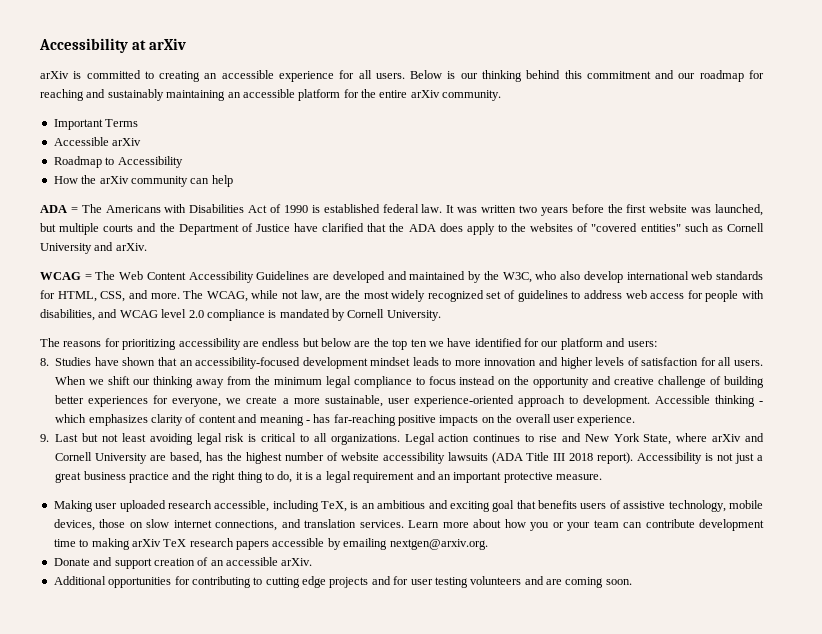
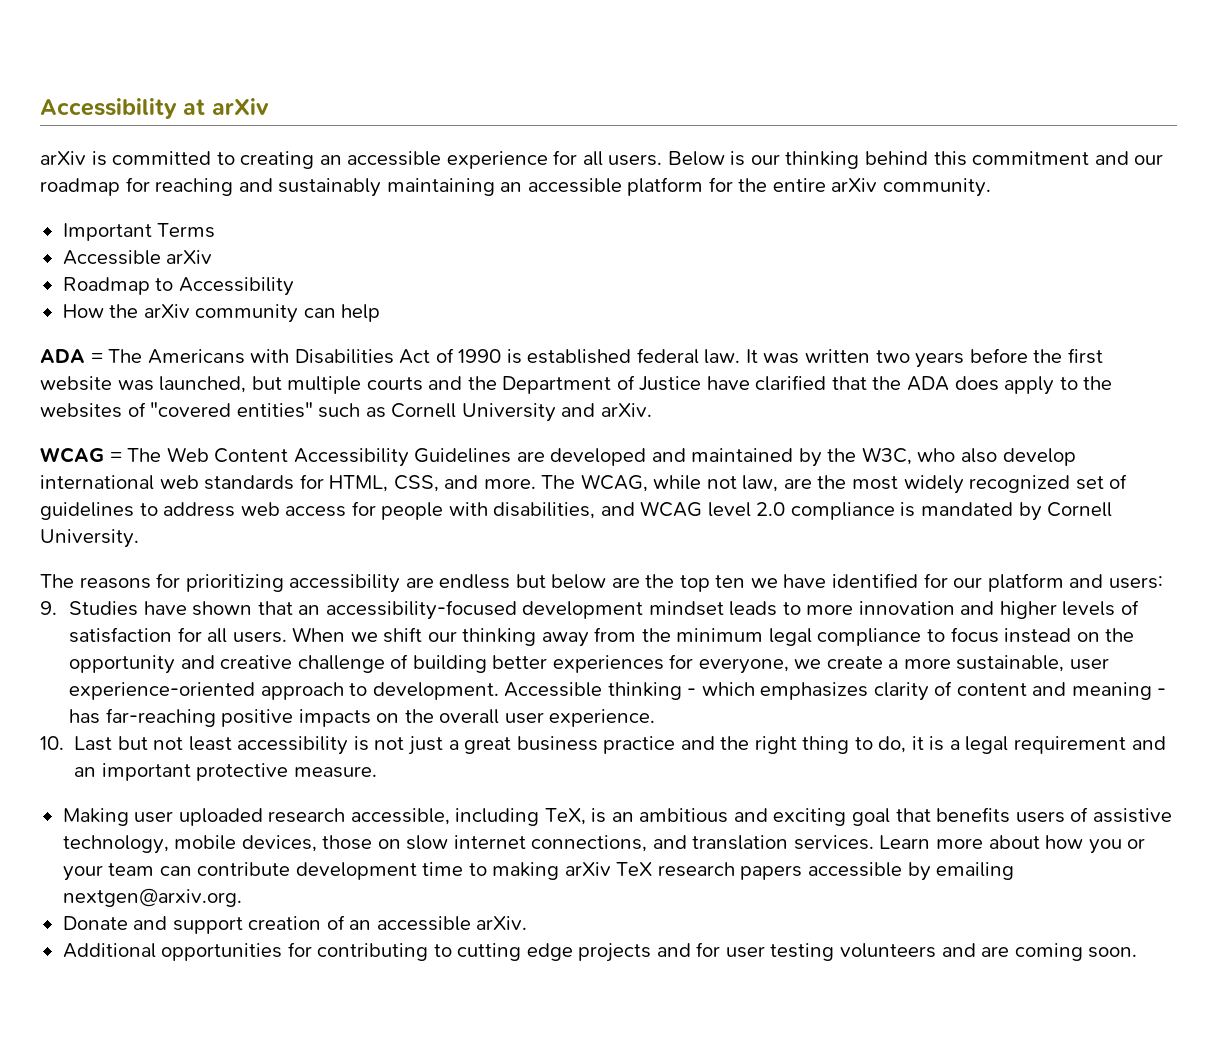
- 8. Studies have shown that an accessibility-focused development mindset leads to more innovation and higher levels of satisfaction for all users.
+ 9. Studies have shown that an accessibility-focused development mindset leads to more innovation and higher levels of satisfaction for all users.
- 9. Last but not least avoiding legal risk is critical to all organizations. Legal action continues to rise and New York State, where arXiv and Cornell University are based, has the highest number of website accessibility lawsuits (ADA Title III 2018 report). Accessibility is not just a great business practice and the right thing to do, it is a legal requirement and an important protective measure.
+ 10. Last but not least accessibility is not just a great business practice and the right thing to do, it is a legal requirement and an important protective measure.

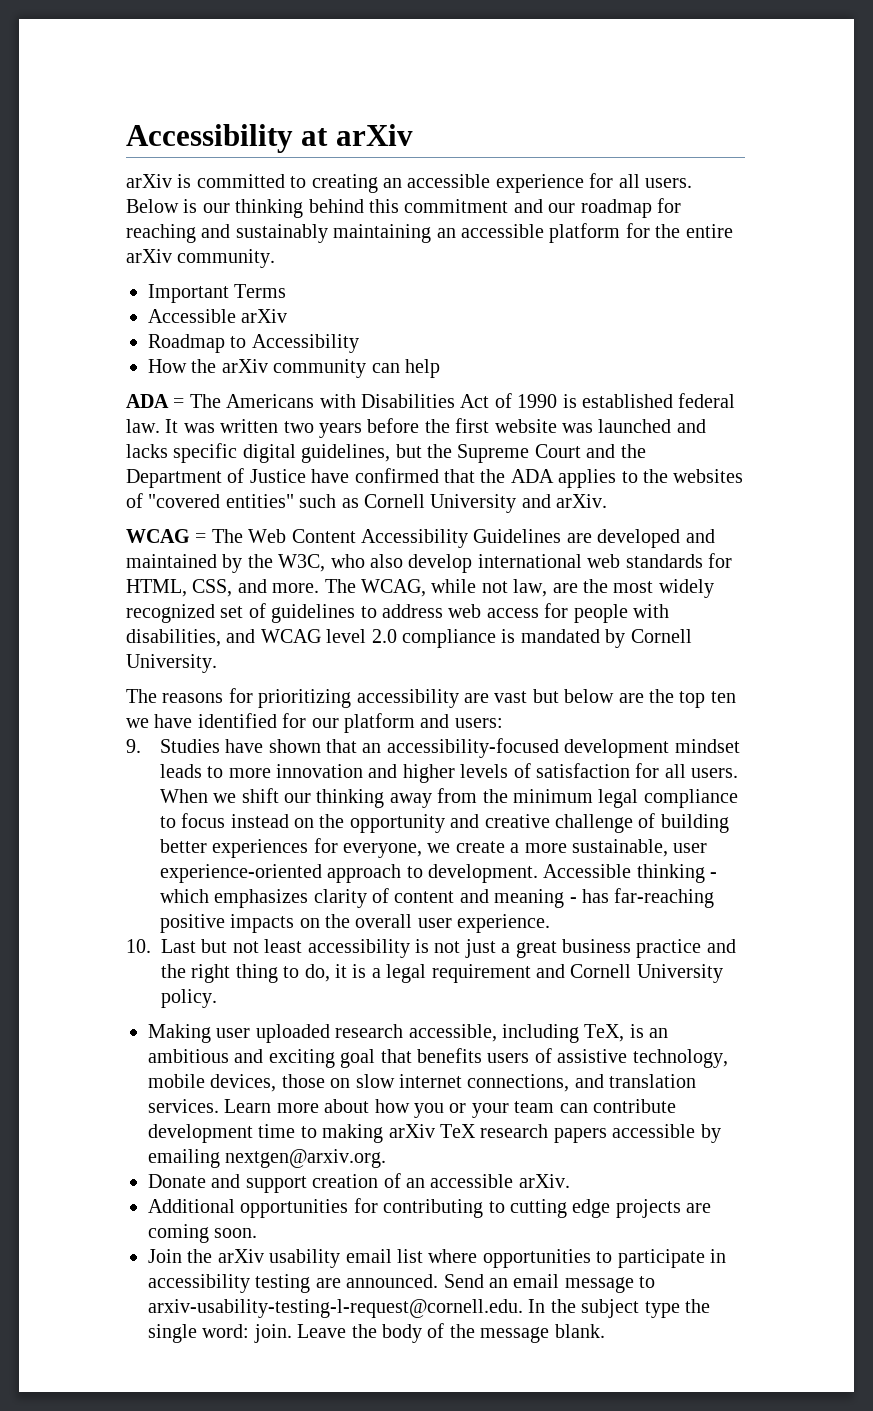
- It was written two years before the first website was launched, but multiple courts and the Department of Justice have clarified that the ADA does apply to the websites of "covered entities" such as Cornell University and arXiv.
+ It was written two years before the first website was launched and lacks specific digital guidelines, but the Supreme Court and the Department of Justice have confirmed that the ADA applies to the websites of "covered entities" such as Cornell University and arXiv.
- The reasons for prioritizing accessibility are endless but below are the top ten we have identified for our platform and users:
+ The reasons for prioritizing accessibility are vast but below are the top ten we have identified for our platform and users:
- 10. Last but not least accessibility is not just a great business practice and the right thing to do, it is a legal requirement and an important protective measure.
+ 10. Last but not least accessibility is not just a great business practice and the right thing to do, it is a legal requirement and Cornell University policy.
- Additional opportunities for contributing to cutting edge projects and for user testing volunteers and are coming soon.
+ Additional opportunities for contributing to cutting edge projects are coming soon.
+ Join the arXiv usability email list where opportunities to participate in accessibility testing are announced. Send an email message to arxiv-usability-testing-l-request@cornell.edu. In the subject type the single word: join. Leave the body of the message blank.

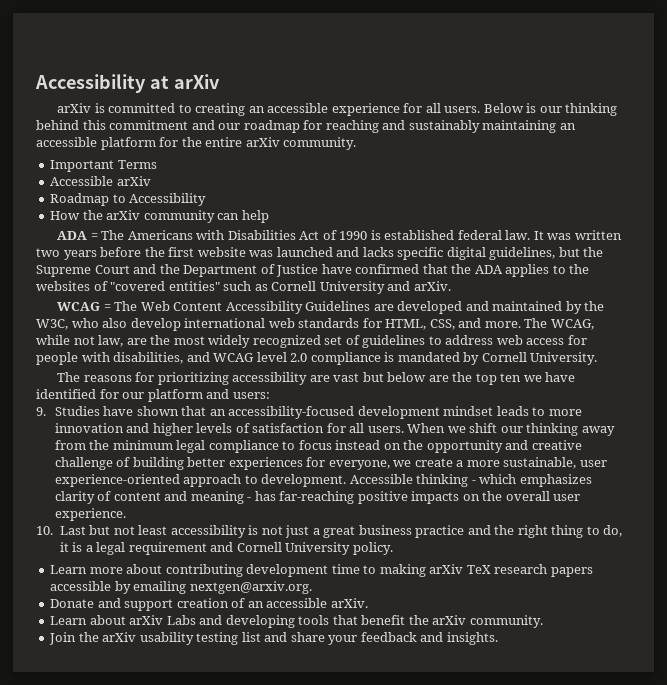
- Making user uploaded research accessible, including TeX, is an ambitious and exciting goal that benefits users of assistive technology, mobile devices, those on slow internet connections, and translation services. Learn more about how you or your team can contribute development time to making arXiv TeX research papers accessible by emailing nextgen@arxiv.org.
+ Learn more about contributing development time to making arXiv TeX research papers accessible by emailing nextgen@arxiv.org.
- Additional opportunities for contributing to cutting edge projects are coming soon.
- Join the arXiv usability email list where opportunities to participate in accessibility testing are announced. Send an email message to arxiv-usability-testing-l-request@cornell.edu. In the subject type the single word: join. Leave the body of the message blank.
+ Learn about arXiv Labs and developing tools that benefit the arXiv community.
+ Join the arXiv usability testing list and share your feedback and insights.

